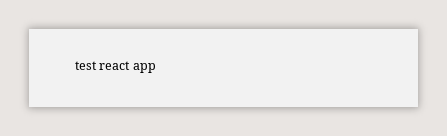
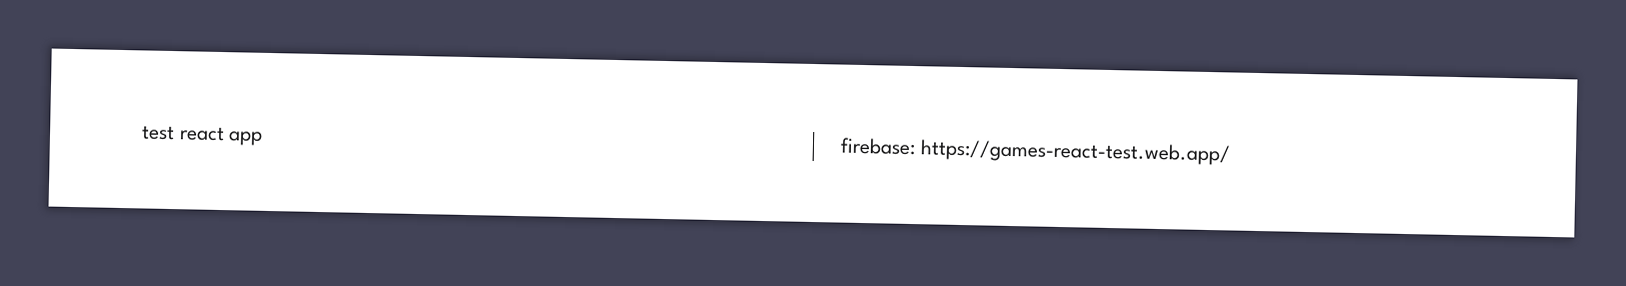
+ firebase: https://games-react-test.web.app/

